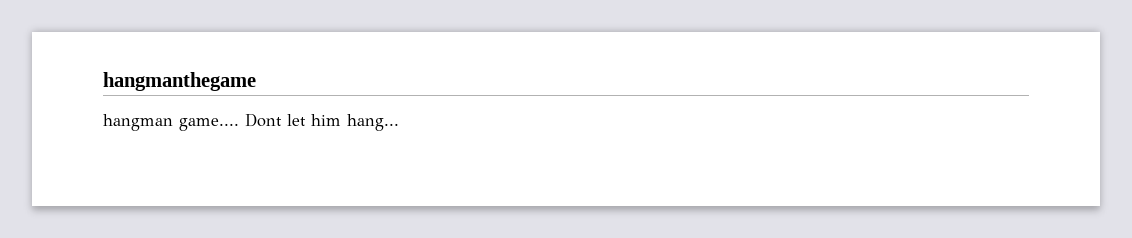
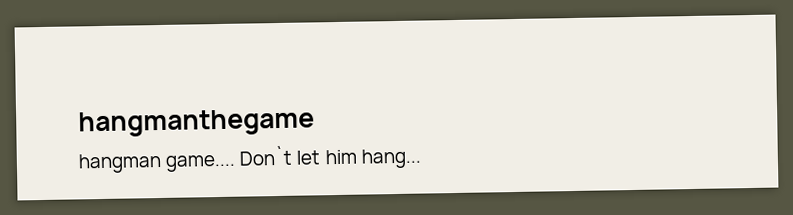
- Dont let him hang...
+ Don`t let him hang...

